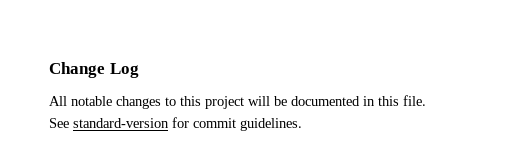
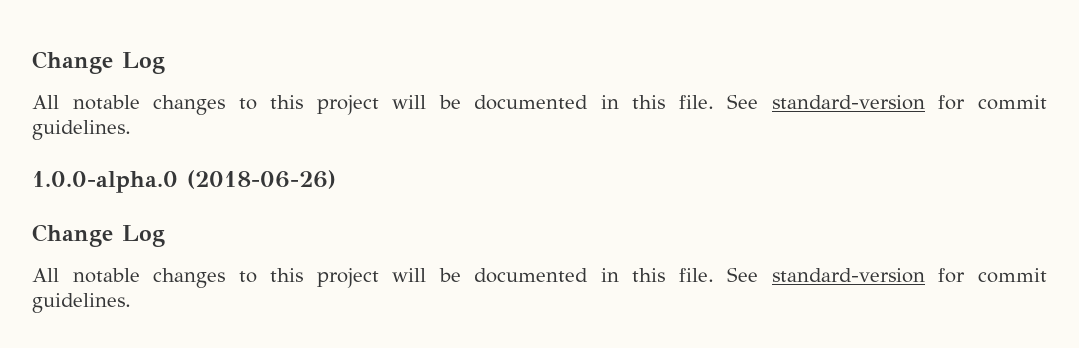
+ 1.0.0-alpha.0 (2018-06-26)
+ Change Log
+ All notable changes to this project will be documented in this file. See standard-version for commit guidelines.

